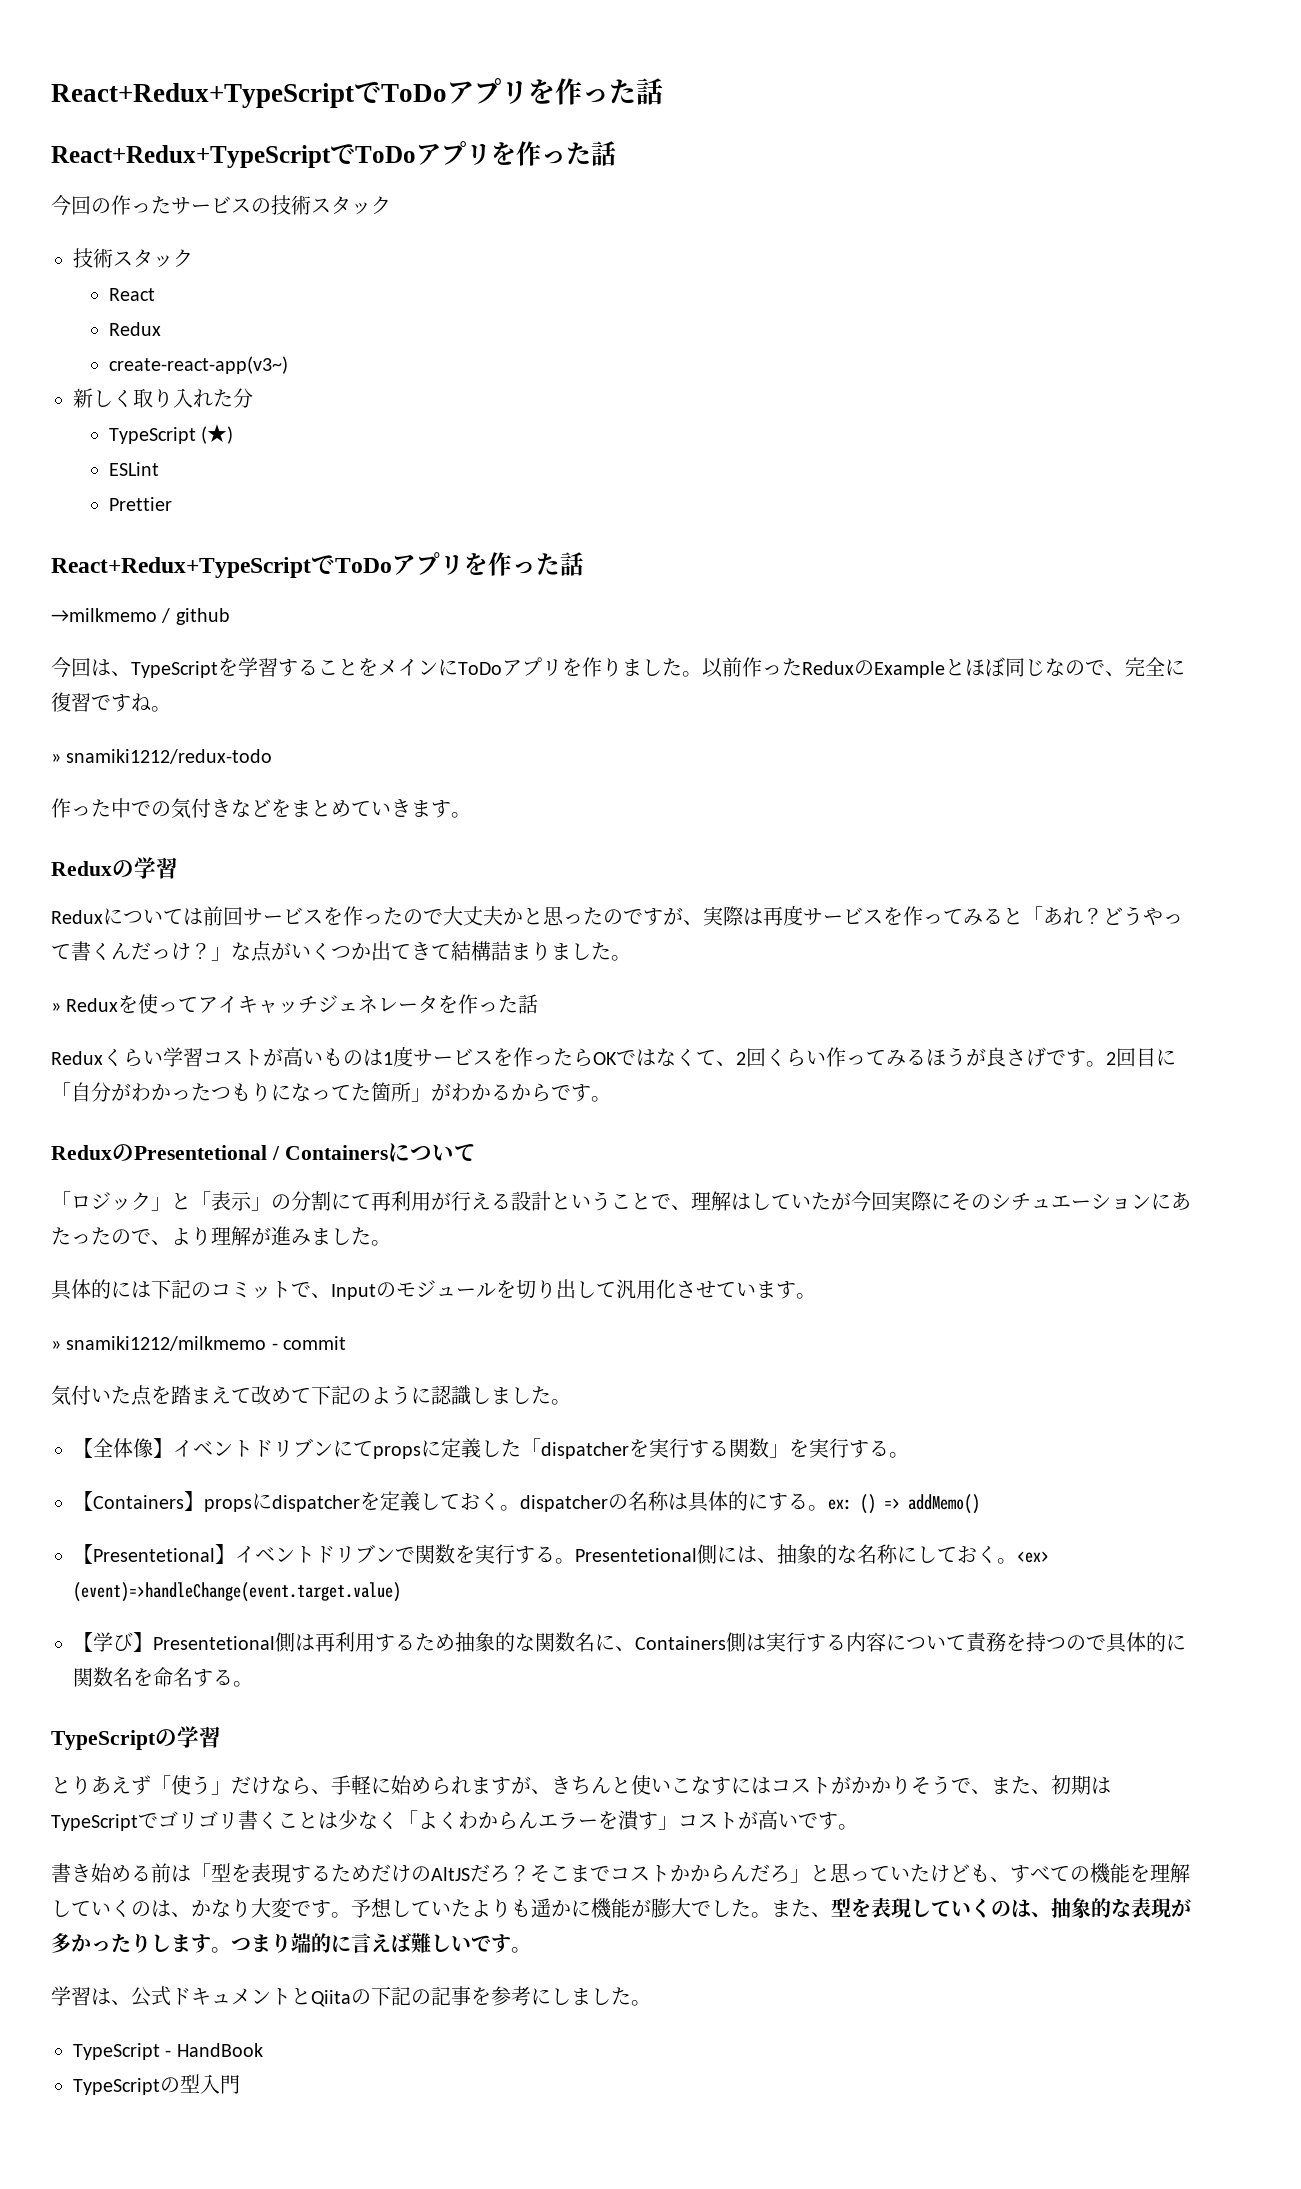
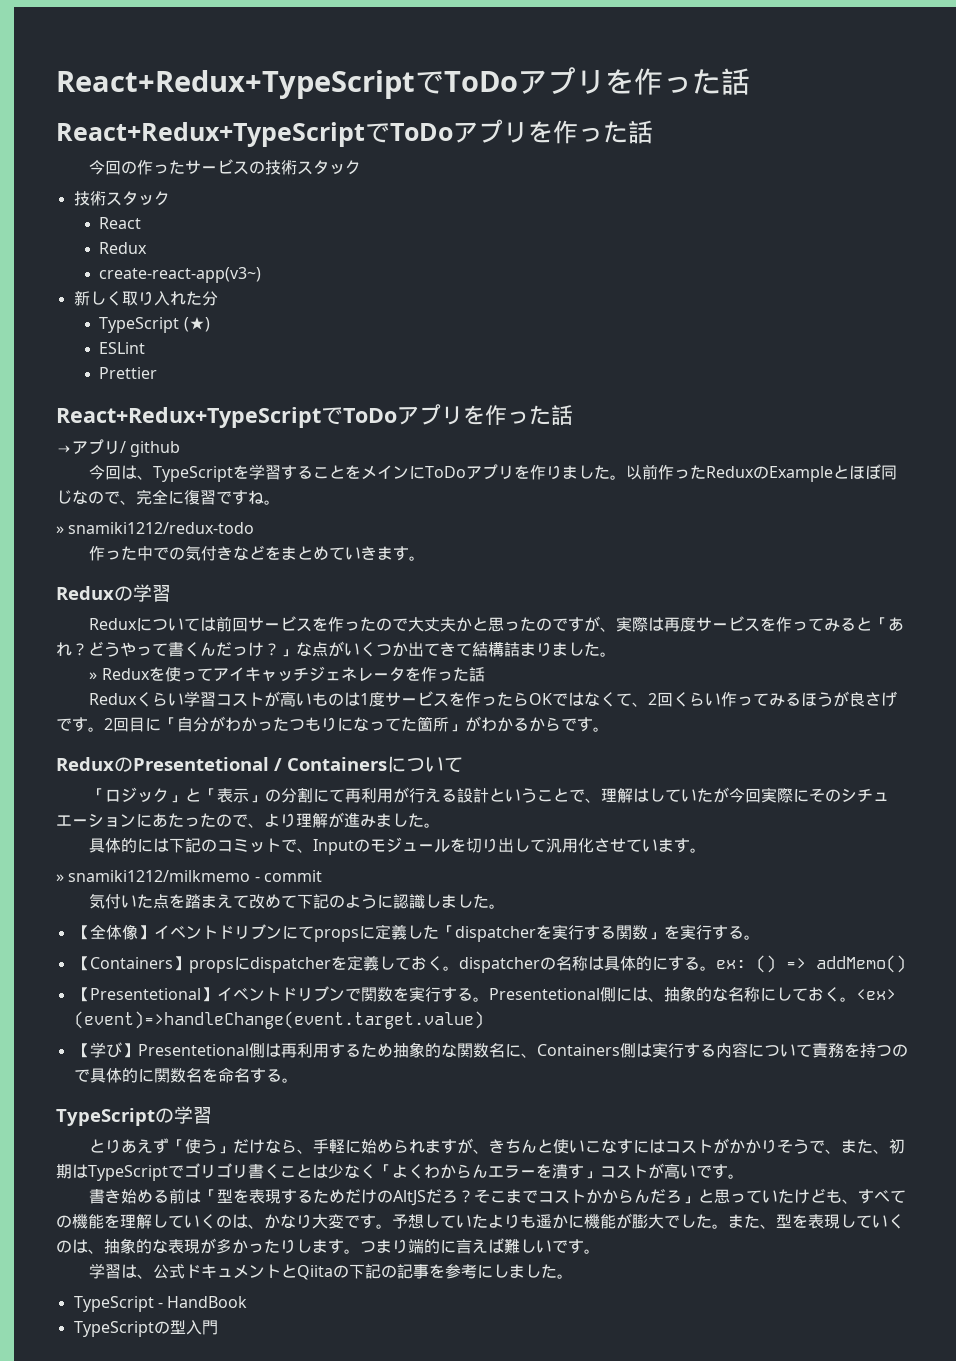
- →milkmemo / github
+ →アプリ/ github

